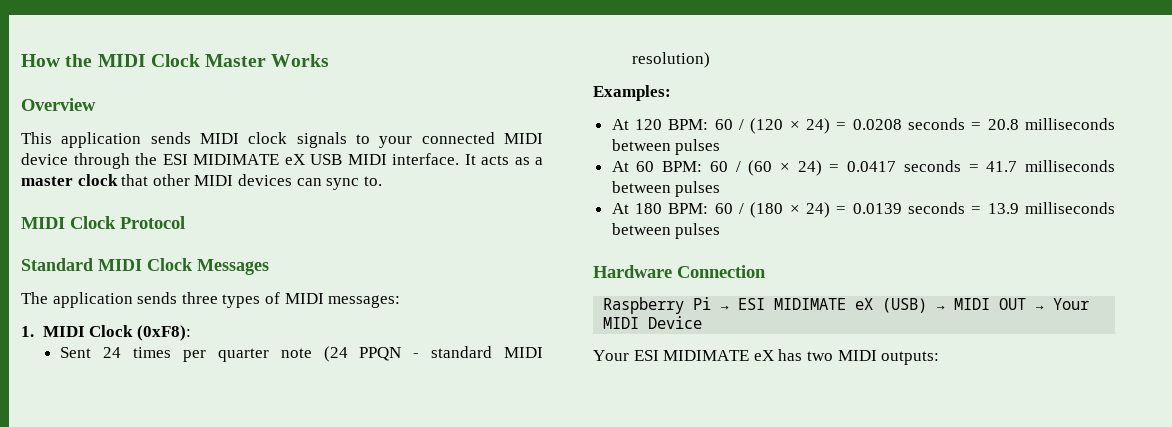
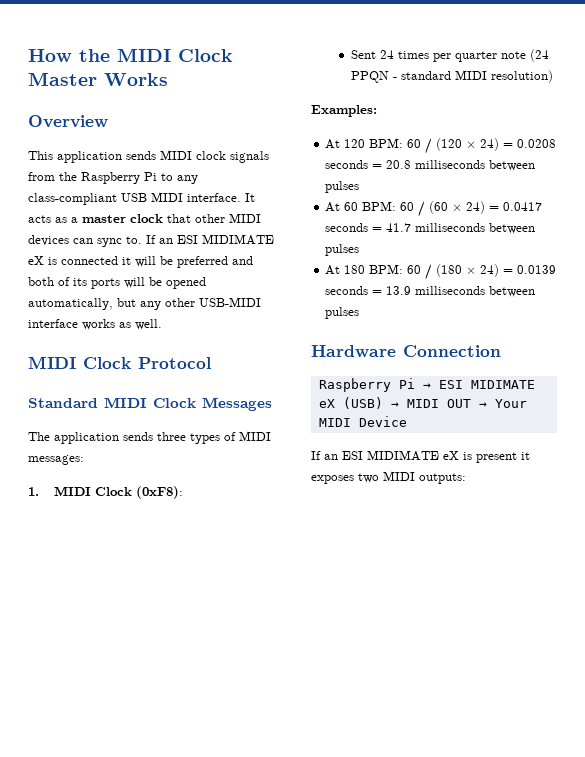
- This application sends MIDI clock signals to your connected MIDI device through the ESI MIDIMATE eX USB MIDI interface.
+ This application sends MIDI clock signals from the Raspberry Pi to any class-compliant USB MIDI interface.
+ If an ESI MIDIMATE eX is connected it will be preferred and both of its ports will be opened automatically, but any other USB-MIDI interface works as well.
- Your ESI MIDIMATE eX has two MIDI outputs:
+ If an ESI MIDIMATE eX is present it exposes two MIDI outputs:

